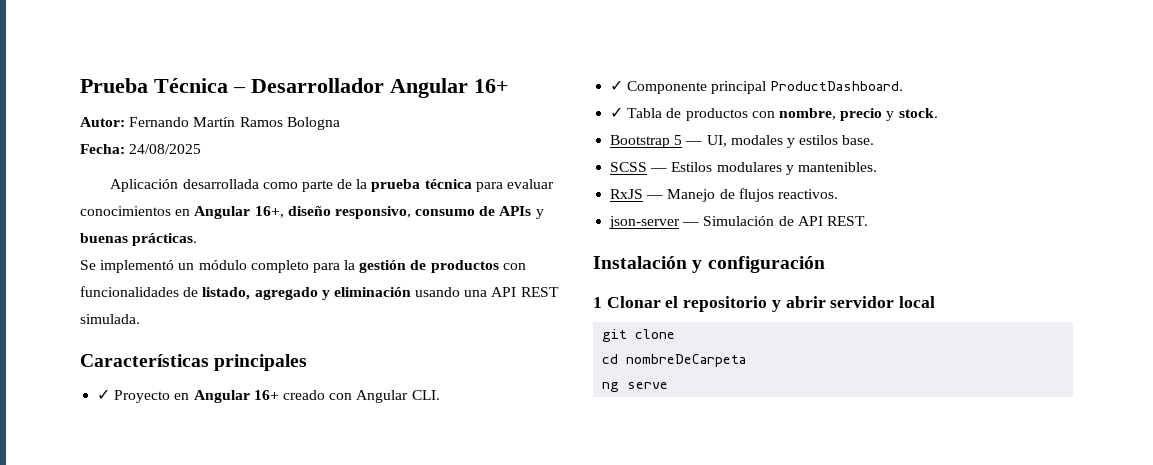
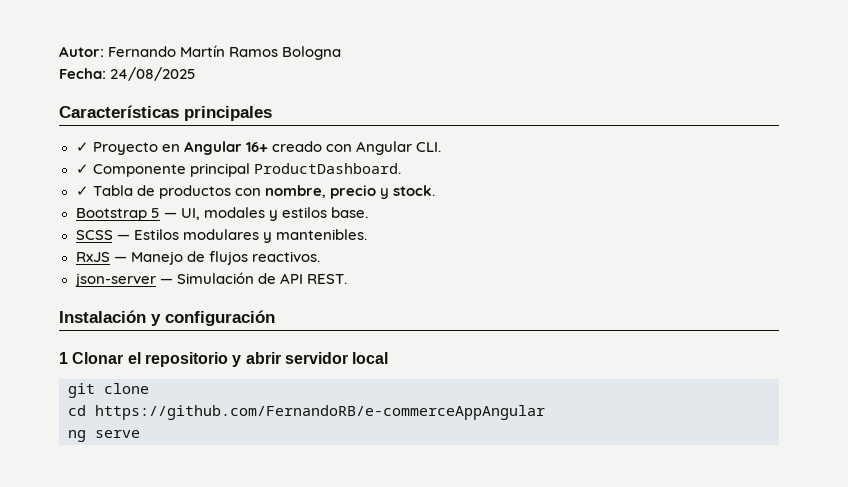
- Prueba Técnica – Desarrollador Angular 16+
- Aplicación desarrollada como parte de la prueba técnica para evaluar conocimientos en Angular 16+, diseño responsivo, consumo de APIs y buenas prácticas.
- Se implementó un módulo completo para la gestión de productos con funcionalidades de listado, agregado y eliminación usando una API REST simulada.
- cd nombreDeCarpeta
+ cd https://github.com/FernandoRB/e-commerceAppAngular

